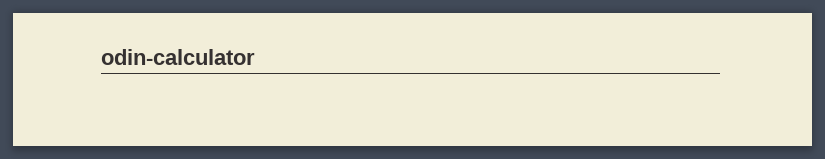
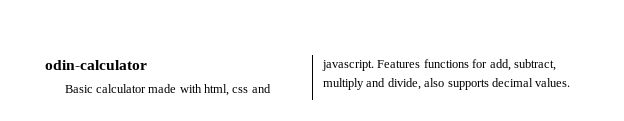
+ Basic calculator made with html, css and javascript. Features functions for add, subtract, multiply and divide, also supports decimal values.

